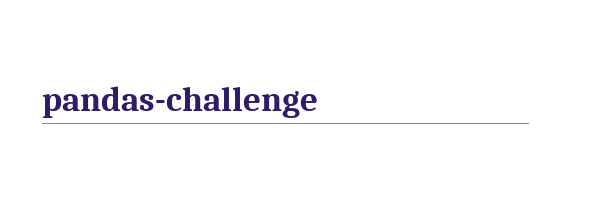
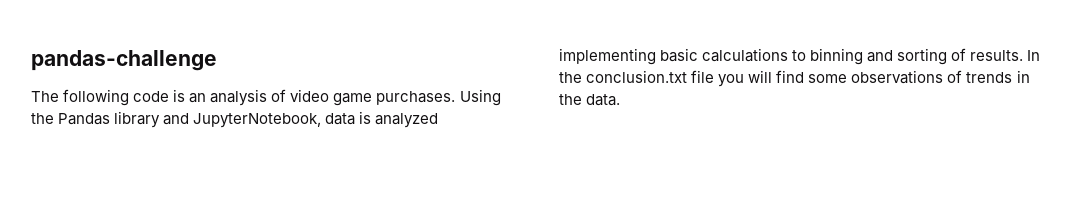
+ The following code is an analysis of video game purchases. Using the Pandas library and JupyterNotebook, data is analyzed implementing basic calculations to binning and sorting of results. In the conclusion.txt file you will find some observations of trends in the data.

